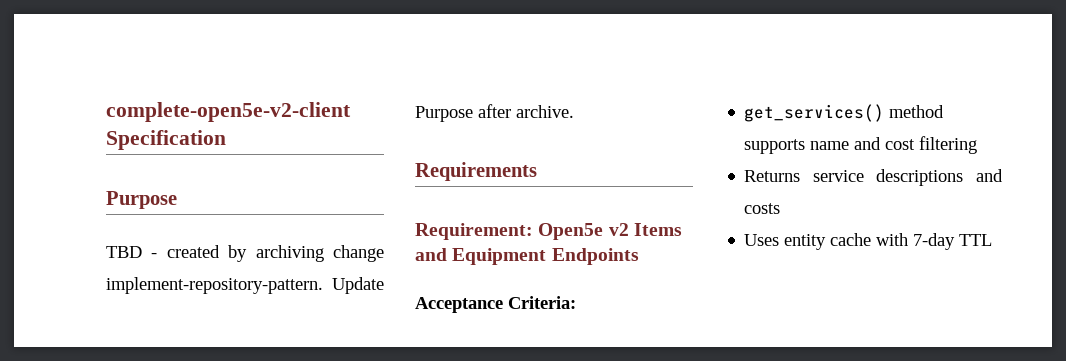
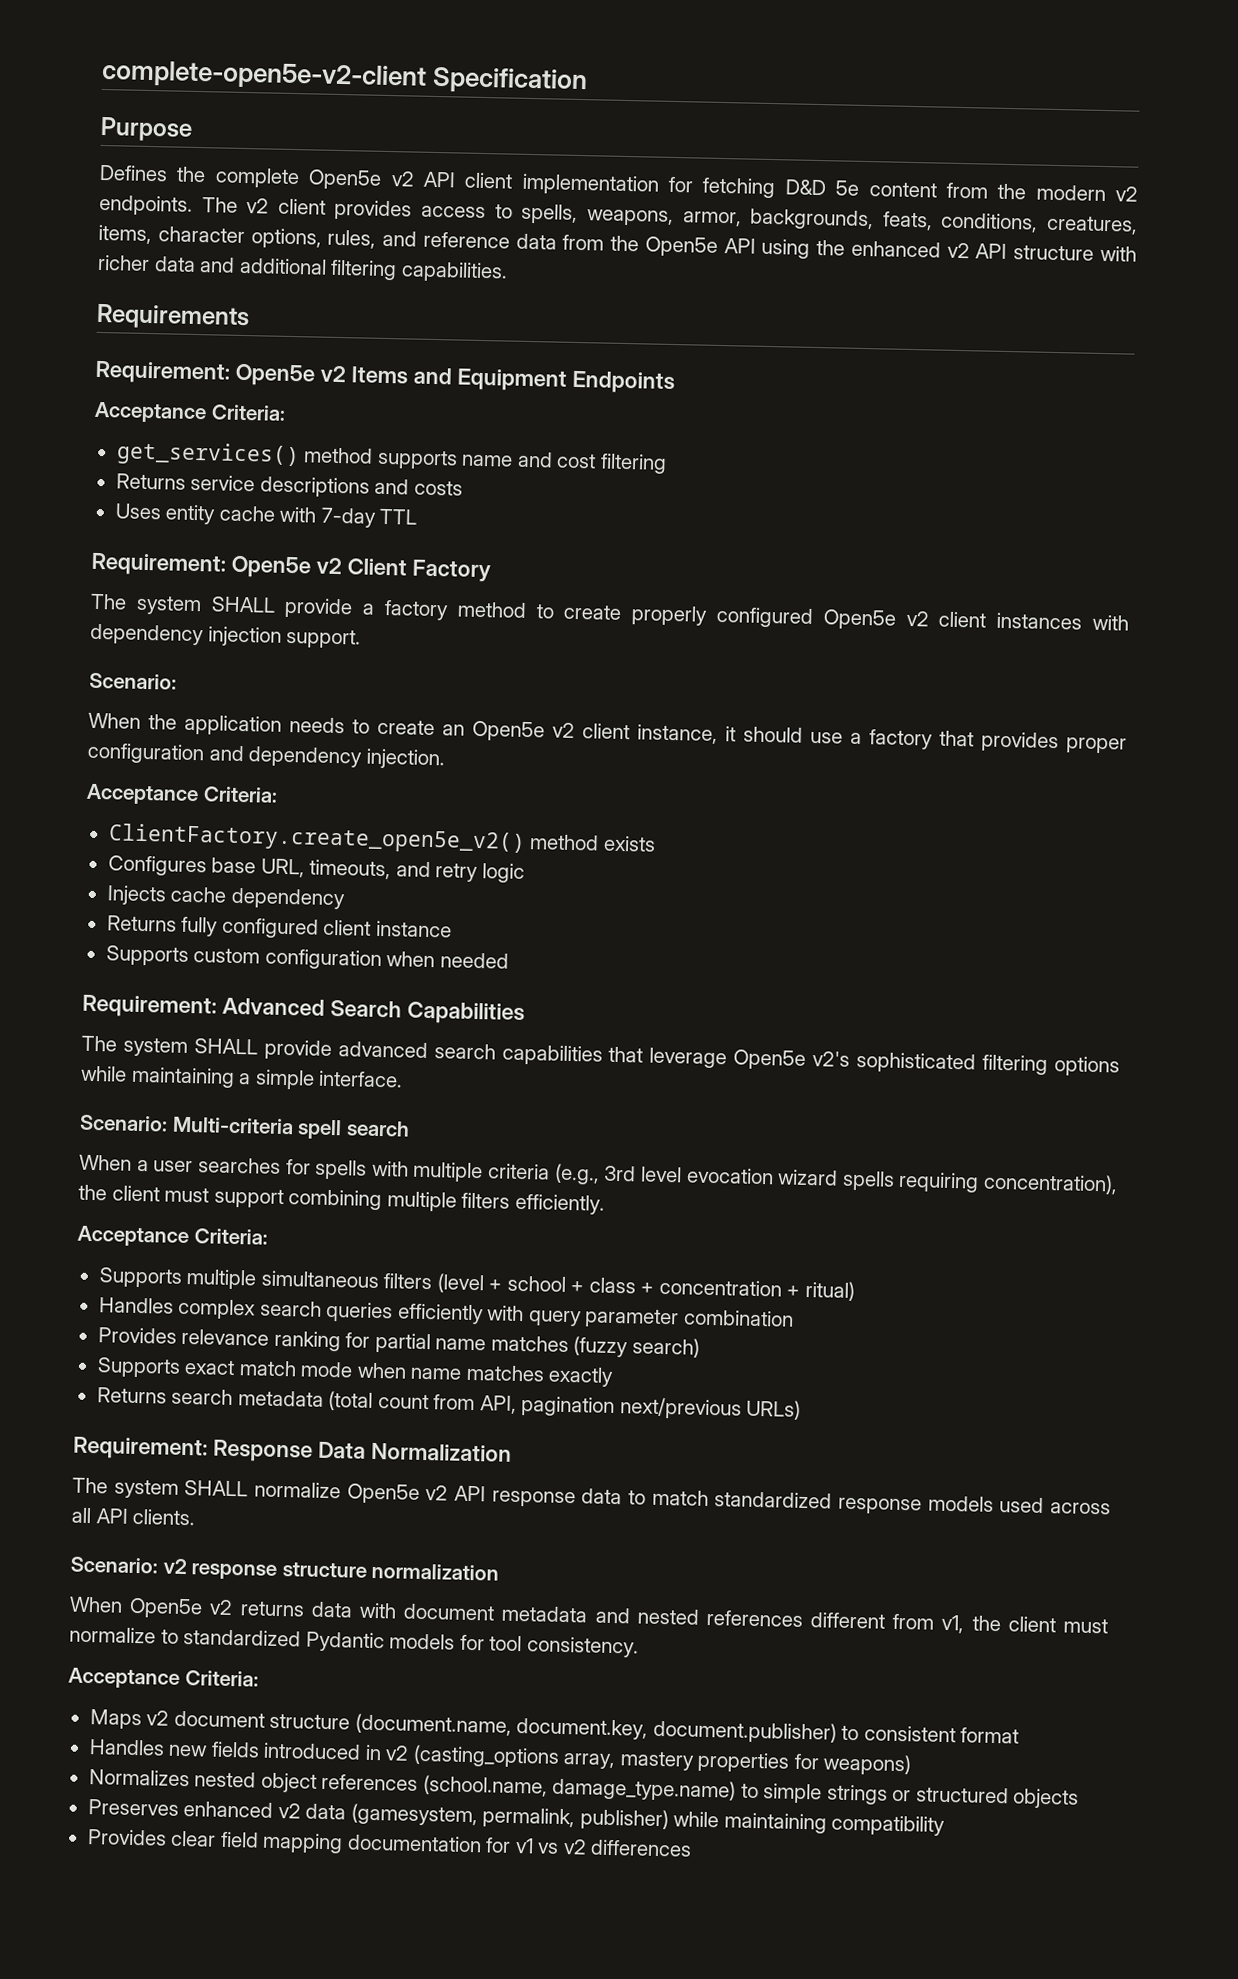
- TBD - created by archiving change implement-repository-pattern. Update Purpose after archive.
+ Defines the complete Open5e v2 API client implementation for fetching D&D 5e content from the modern v2 endpoints. The v2 client provides access to spells, weapons, armor, backgrounds, feats, conditions, creatures, items, character options, rules, and reference data from the Open5e API using the enhanced v2 API structure with richer data and additional filtering capabilities.
+ Requirement: Open5e v2 Client Factory
+ The system SHALL provide a factory method to create properly configured Open5e v2 client instances with dependency injection support.
+ Scenario:
+ When the application needs to create an Open5e v2 client instance, it should use a factory that provides proper configuration and dependency injection.
+ Acceptance Criteria:
+ ClientFactory.create_open5e_v2() method exists
+ Configures base URL, timeouts, and retry logic
+ Injects cache dependency
+ Returns fully configured client instance
+ Supports custom configuration when needed
+ Requirement: Advanced Search Capabilities
+ The system SHALL provide advanced search capabilities that leverage Open5e v2's sophisticated filtering options while maintaining a simple interface.
+ Scenario: Multi-criteria spell search
+ When a user searches for spells with multiple criteria (e.g., 3rd level evocation wizard spells requiring concentration), the client must support combining multiple filters efficiently.
+ Acceptance Criteria:
+ Supports multiple simultaneous filters (level + school + class + concentration + ritual)
+ Handles complex search queries efficiently with query parameter combination
+ Provides relevance ranking for partial name matches (fuzzy search)
+ Supports exact match mode when name matches exactly
+ Returns search metadata (total count from API, pagination next/previous URLs)
+ Requirement: Response Data Normalization
+ The system SHALL normalize Open5e v2 API response data to match standardized response models used across all API clients.
+ Scenario: v2 response structure normalization
+ When Open5e v2 returns data with document metadata and nested references different from v1, the client must normalize to standardized Pydantic models for tool consistency.
+ Acceptance Criteria:
+ Maps v2 document structure (document.name, document.key, document.publisher) to consistent format
+ Handles new fields introduced in v2 (casting_options array, mastery properties for weapons)
+ Normalizes nested object references (school.name, damage_type.name) to simple strings or structured objects
+ Preserves enhanced v2 data (gamesystem, permalink, publisher) while maintaining compatibility
+ Provides clear field mapping documentation for v1 vs v2 differences

